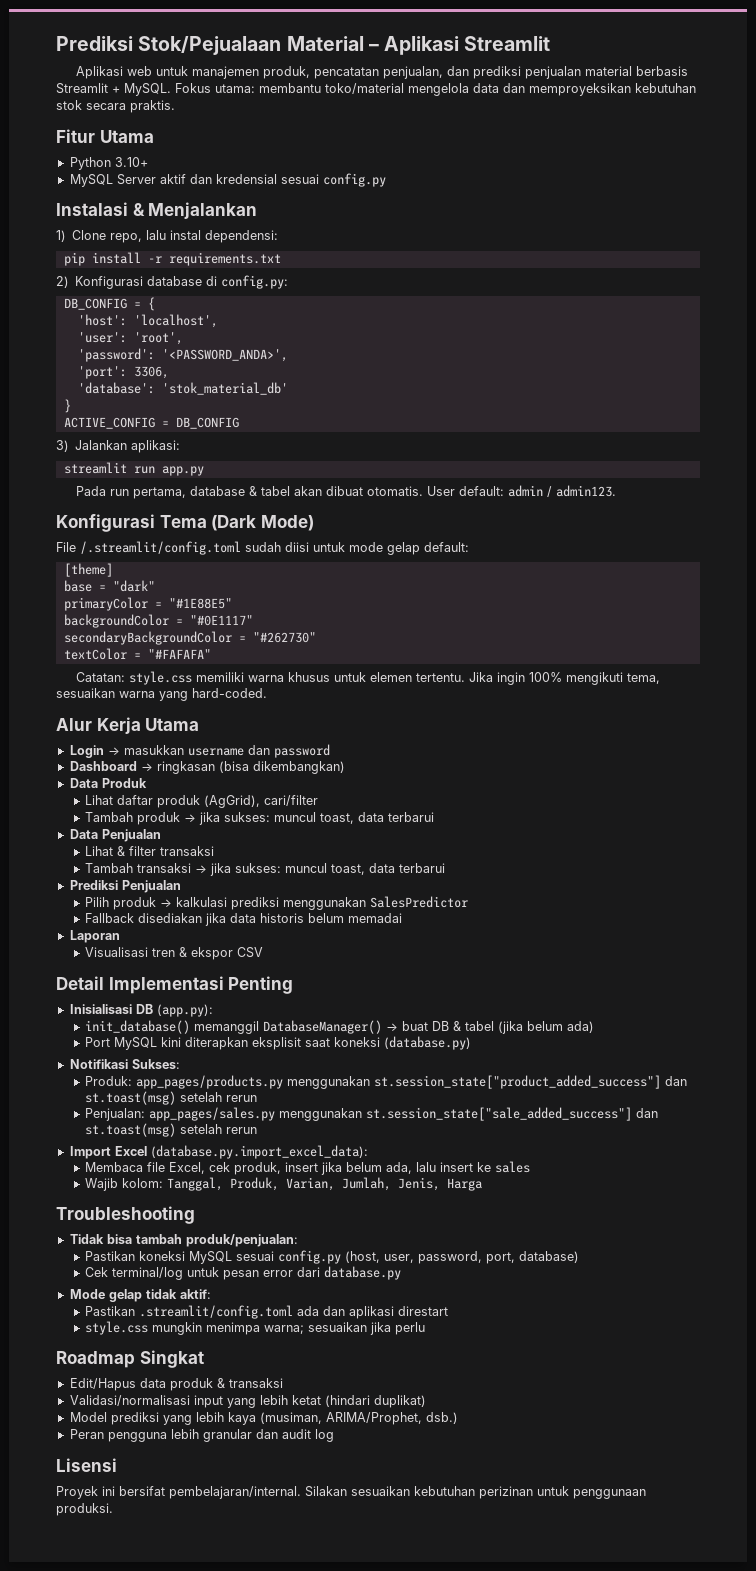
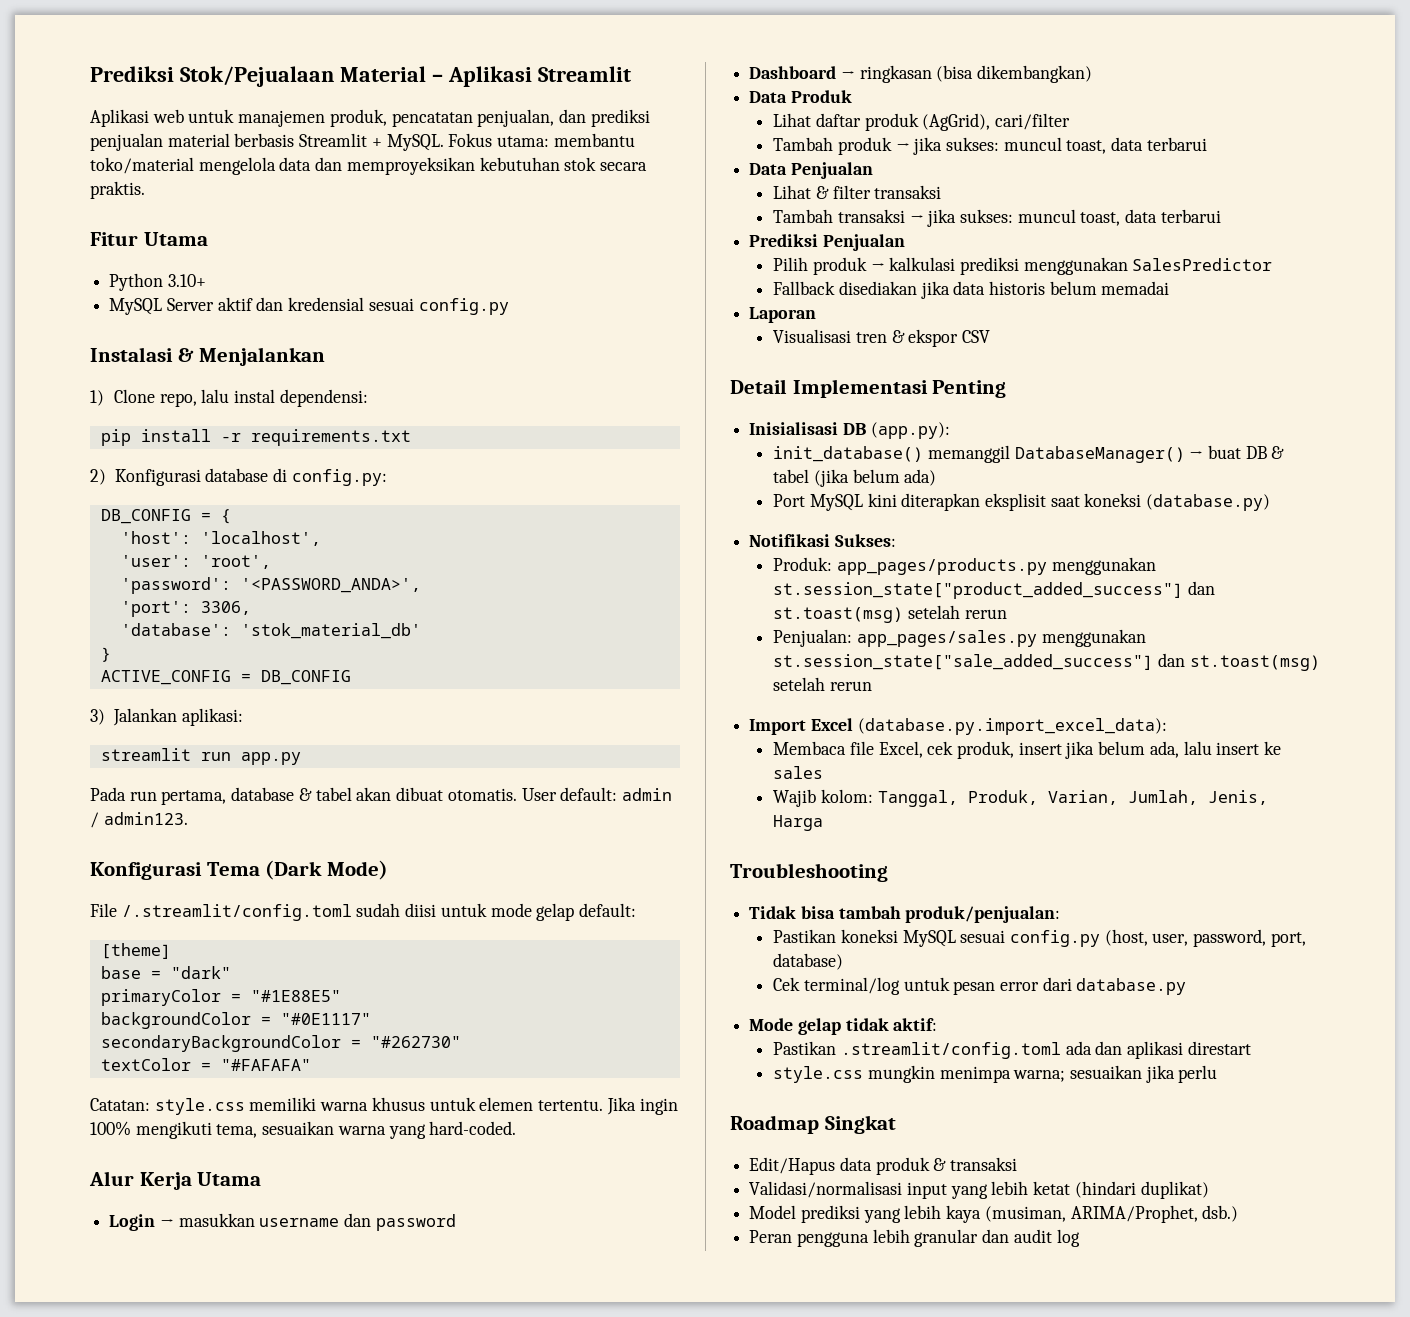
- Lisensi
- Proyek ini bersifat pembelajaran/internal. Silakan sesuaikan kebutuhan perizinan untuk penggunaan produksi.

